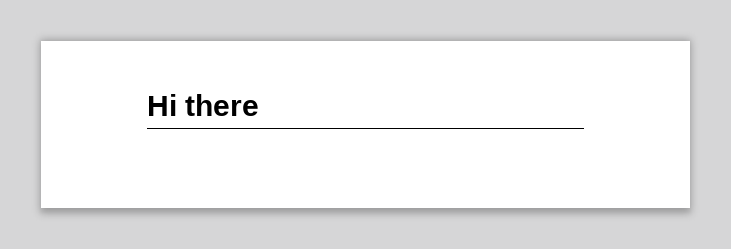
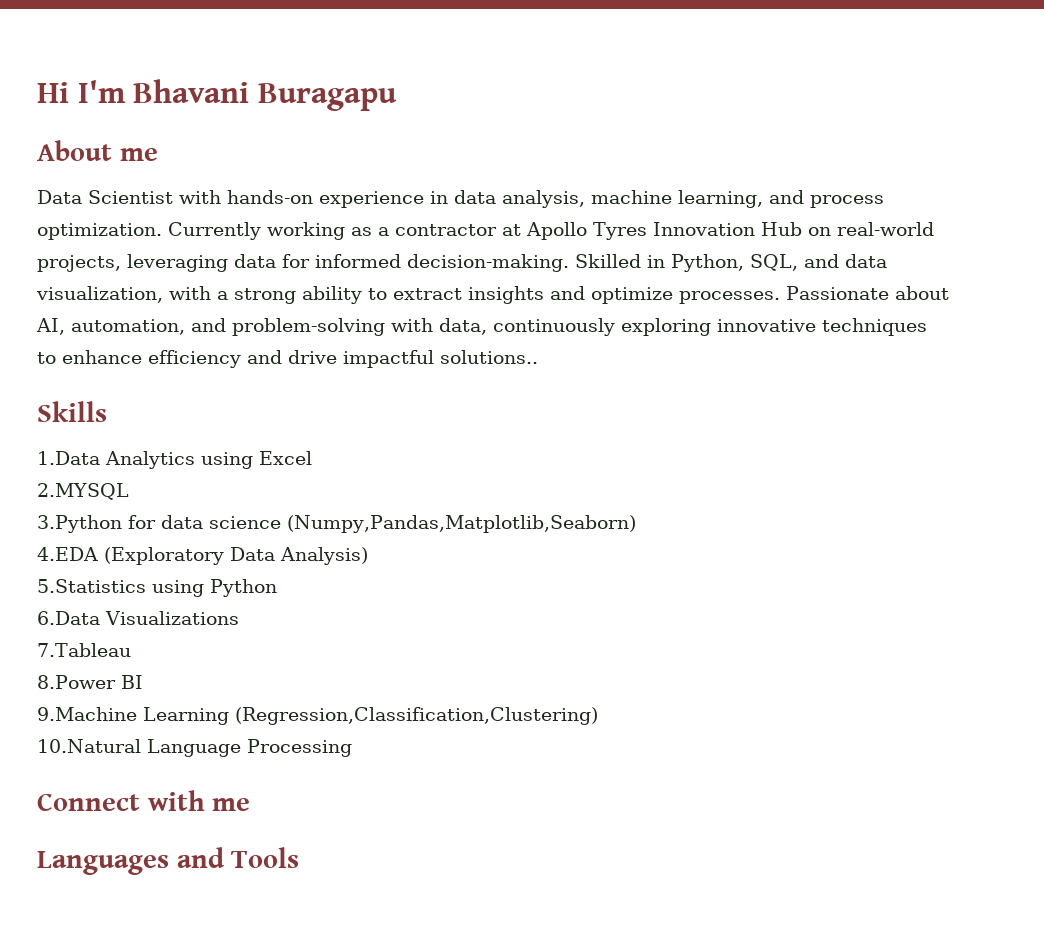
- Hi there
+ Hi I'm Bhavani Buragapu
+ About me
+ Data Scientist with hands-on experience in data analysis, machine learning, and process optimization. Currently working as a contractor at Apollo Tyres Innovation Hub on real-world projects, leveraging data for informed decision-making. Skilled in Python, SQL, and data visualization, with a strong ability to extract insights and optimize processes. Passionate about AI, automation, and problem-solving with data, continuously exploring innovative techniques to enhance efficiency and drive impactful solutions..
+ Skills
+ 1.Data Analytics using Excel
+ 2.MYSQL
+ 3.Python for data science (Numpy,Pandas,Matplotlib,Seaborn)
+ 4.EDA (Exploratory Data Analysis)
+ 5.Statistics using Python
+ 6.Data Visualizations
+ 7.Tableau
+ 8.Power BI
+ 9.Machine Learning (Regression,Classification,Clustering)
+ 10.Natural Language Processing
+ Connect with me
+ Languages and Tools

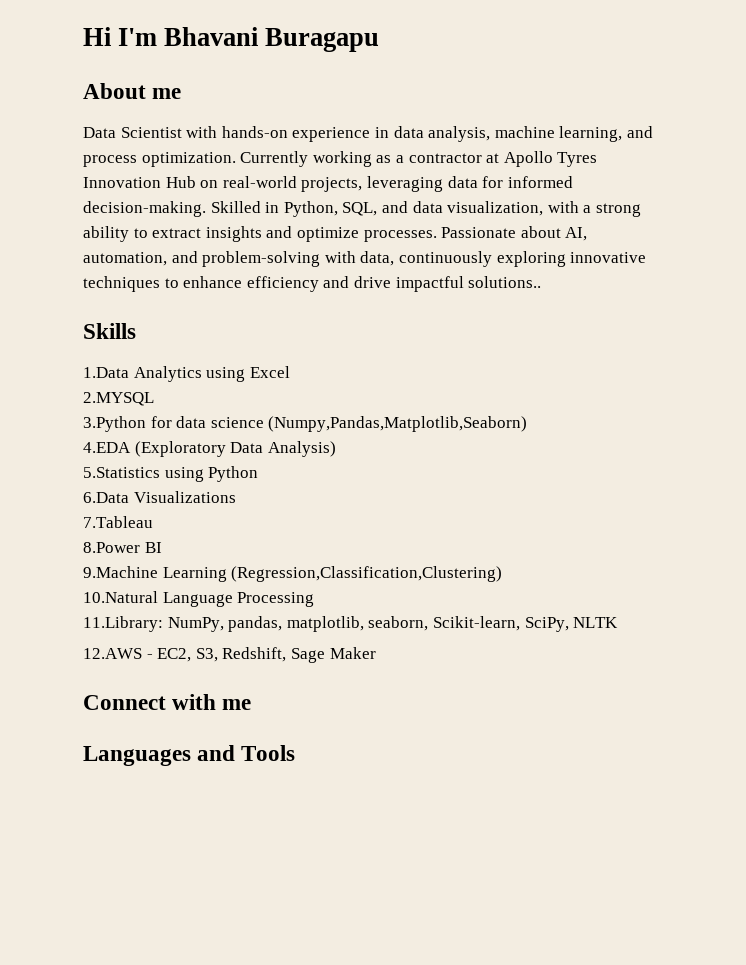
+ 11.Library: NumPy, pandas, matplotlib, seaborn, Scikit-learn, SciPy, NLTK
+ 12.AWS - EC2, S3, Redshift, Sage Maker

